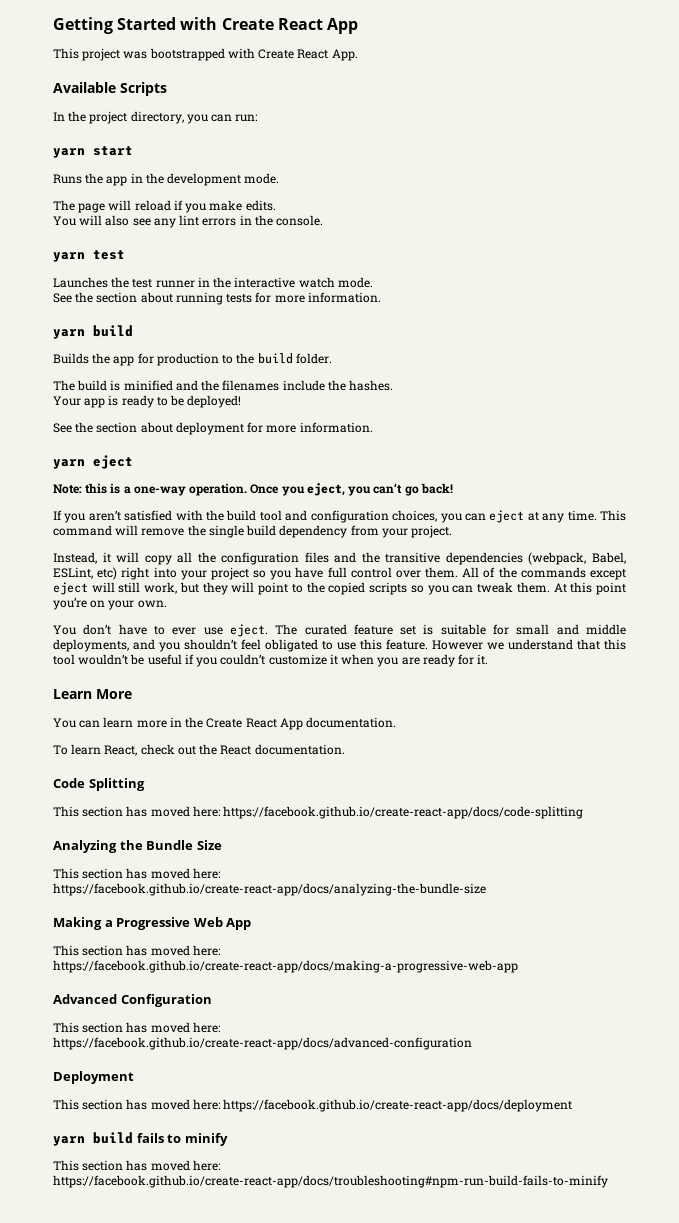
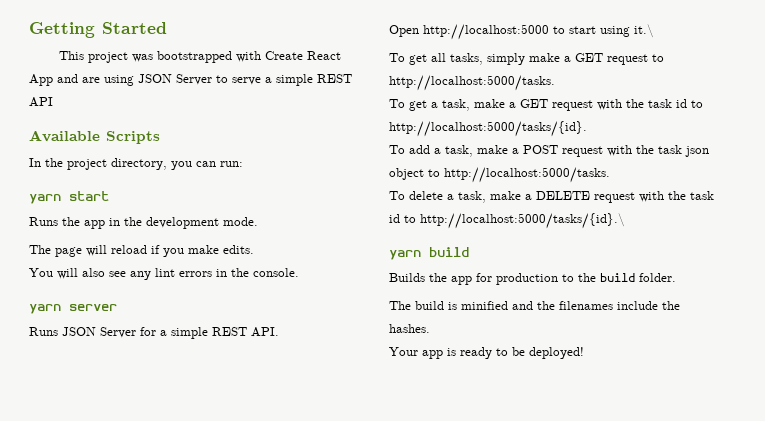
- Getting Started with Create React App
+ Getting Started
- This project was bootstrapped with Create React App.
+ This project was bootstrapped with Create React App and are using JSON Server to serve a simple REST API
- yarn test
- Launches the test runner in the interactive watch mode.
- See the section about running tests for more information.
+ yarn server
+ Runs JSON Server for a simple REST API.
+ Open http://localhost:5000 to start using it.\
+ To get all tasks, simply make a GET request to http://localhost:5000/tasks.
+ To get a task, make a GET request with the task id to http://localhost:5000/tasks/{id}.
+ To add a task, make a POST request with the task json object to http://localhost:5000/tasks.
+ To delete a task, make a DELETE request with the task id to http://localhost:5000/tasks/{id}.\
- See the section about deployment for more information.
- yarn eject
- Note: this is a one-way operation. Once you eject, you can’t go back!
- If you aren’t satisfied with the build tool and configuration choices, you can eject at any time. This command will remove the single build dependency from your project.
- Instead, it will copy all the configuration files and the transitive dependencies (webpack, Babel, ESLint, etc) right into your project so you have full control over them. All of the commands except eject will still work, but they will point to the copied scripts so you can tweak them. At this point you’re on your own.
- You don’t have to ever use eject. The curated feature set is suitable for small and middle deployments, and you shouldn’t feel obligated to use this feature. However we understand that this tool wouldn’t be useful if you couldn’t customize it when you are ready for it.
- Learn More
- You can learn more in the Create React App documentation.
- To learn React, check out the React documentation.
- Code Splitting
- This section has moved here: https://facebook.github.io/create-react-app/docs/code-splitting
- Analyzing the Bundle Size
- This section has moved here: https://facebook.github.io/create-react-app/docs/analyzing-the-bundle-size
- Making a Progressive Web App
- This section has moved here: https://facebook.github.io/create-react-app/docs/making-a-progressive-web-app
- Advanced Configuration
- This section has moved here: https://facebook.github.io/create-react-app/docs/advanced-configuration
- Deployment
- This section has moved here: https://facebook.github.io/create-react-app/docs/deployment
- yarn build fails to minify
- This section has moved here: https://facebook.github.io/create-react-app/docs/troubleshooting#npm-run-build-fails-to-minify

